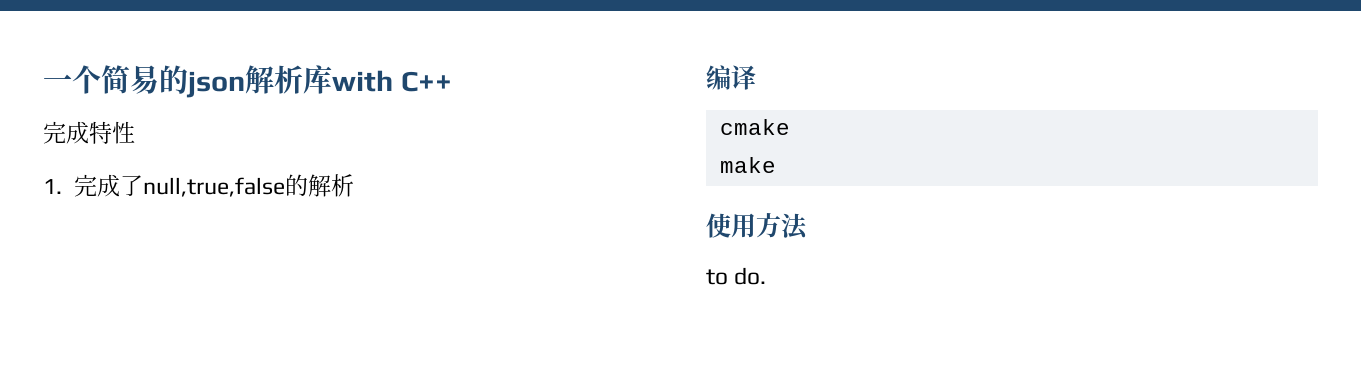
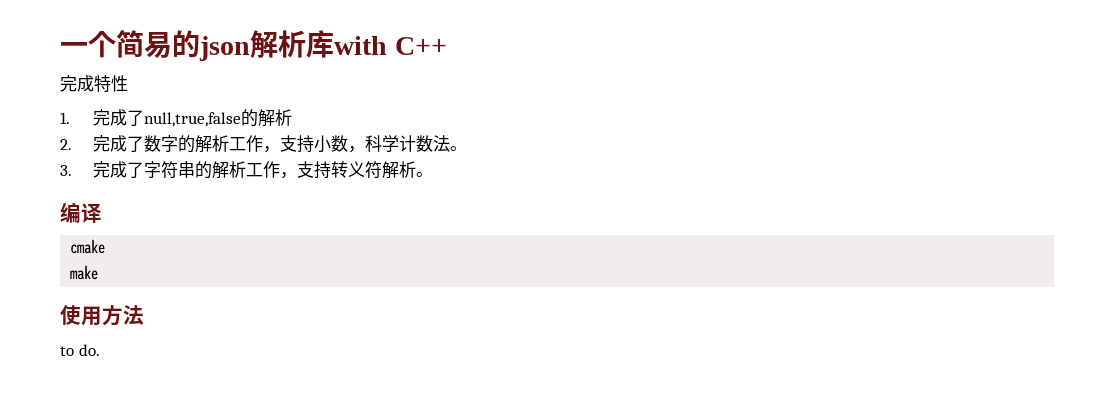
+ 2.完成了数字的解析工作，支持小数，科学计数法。
+ 3.完成了字符串的解析工作，支持转义符解析。

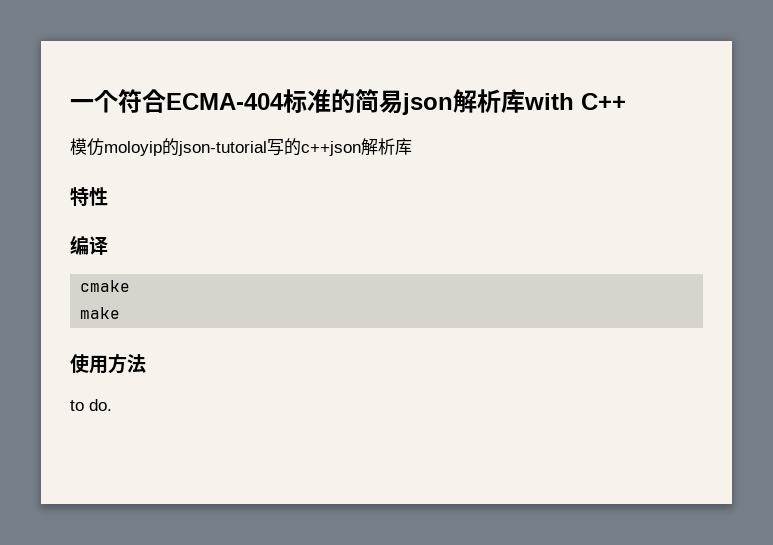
- 一个简易的json解析库with C++
+ 一个符合ECMA-404标准的简易json解析库with C++
- 完成特性
- 1.完成了null,true,false的解析
- 2.完成了数字的解析工作，支持小数，科学计数法。
- 3.完成了字符串的解析工作，支持转义符解析。
+ 模仿moloyip的json-tutorial写的c++json解析库
+ 特性

